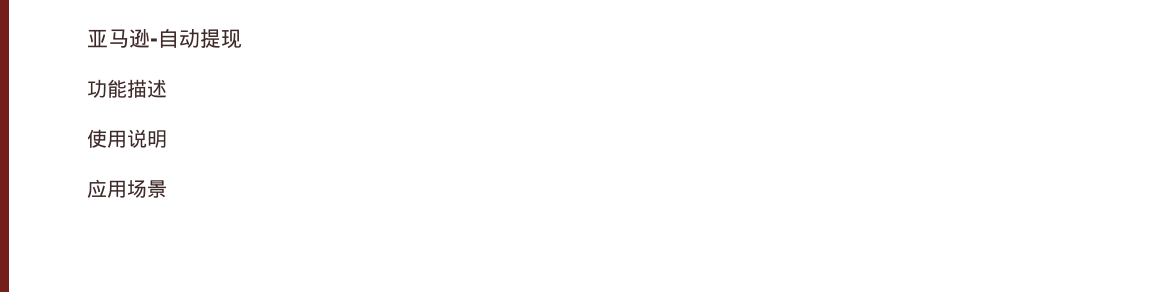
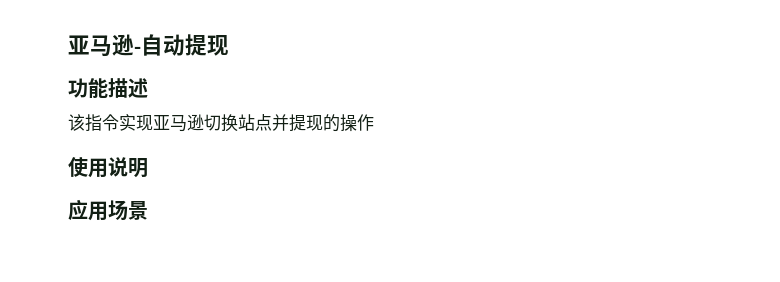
+ 该指令实现亚马逊切换站点并提现的操作

